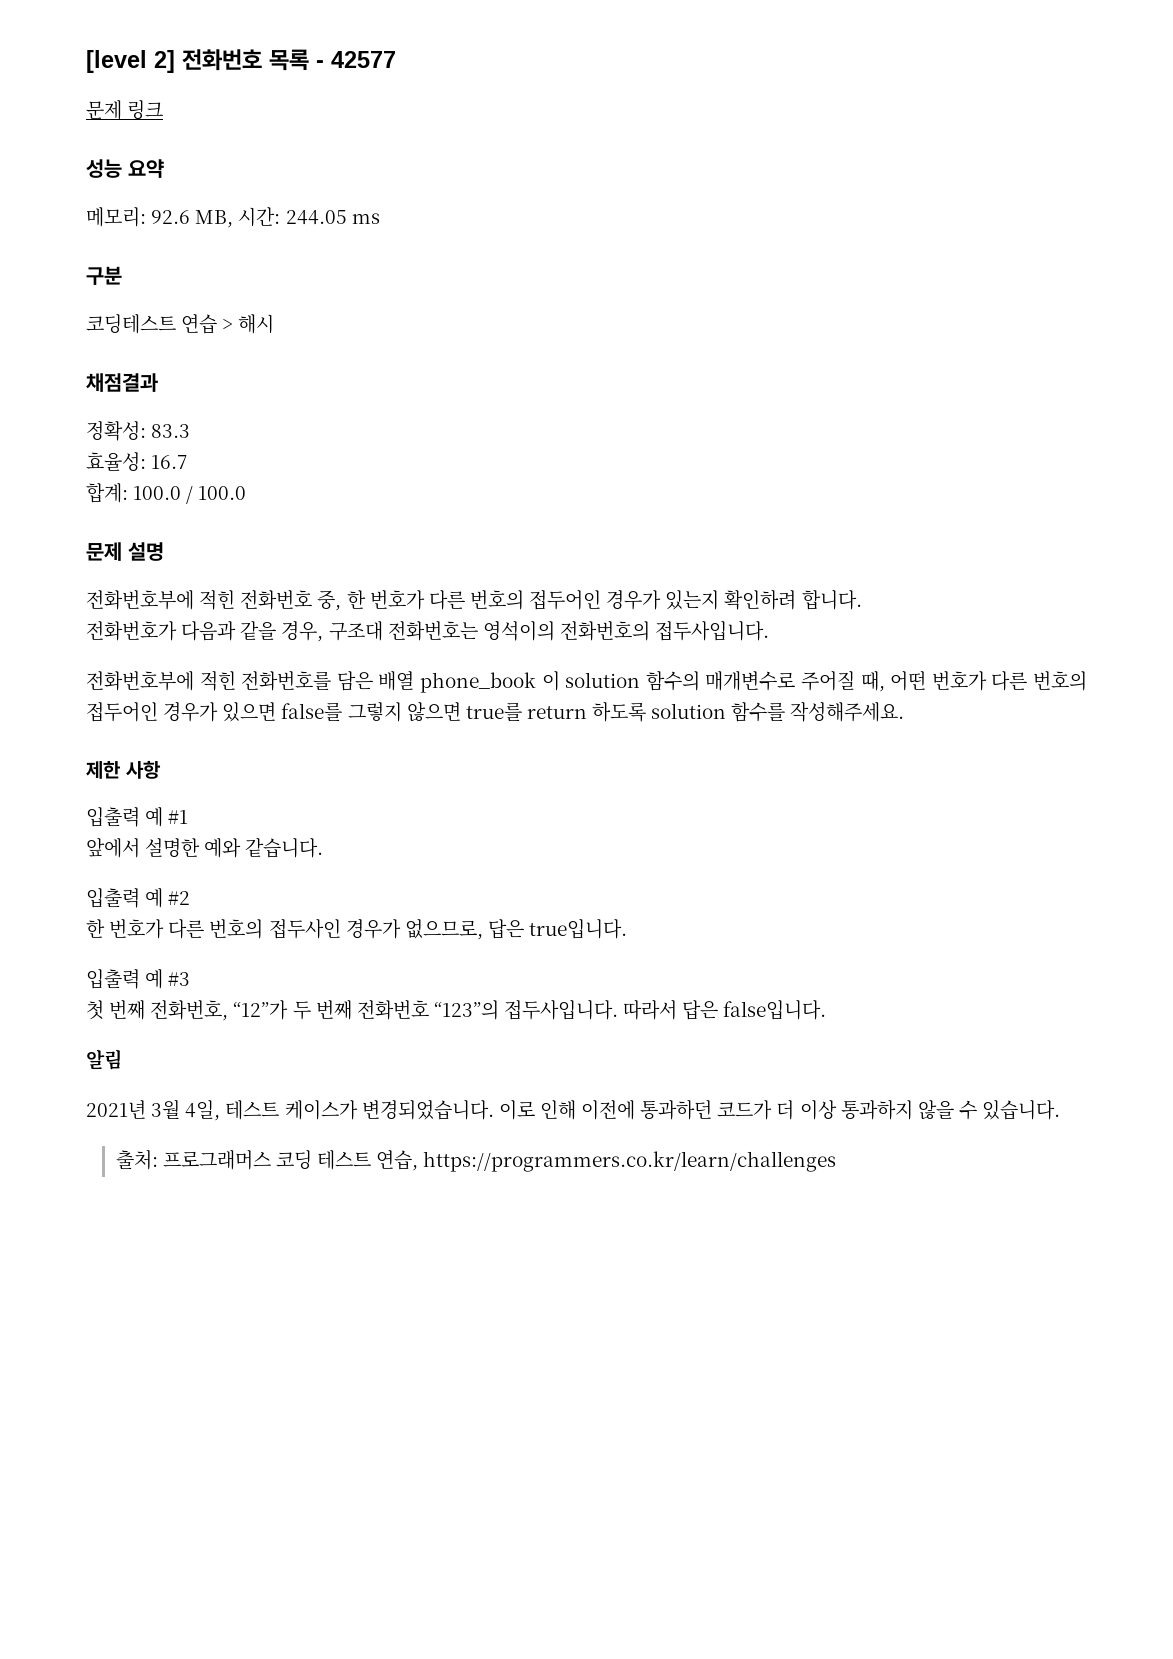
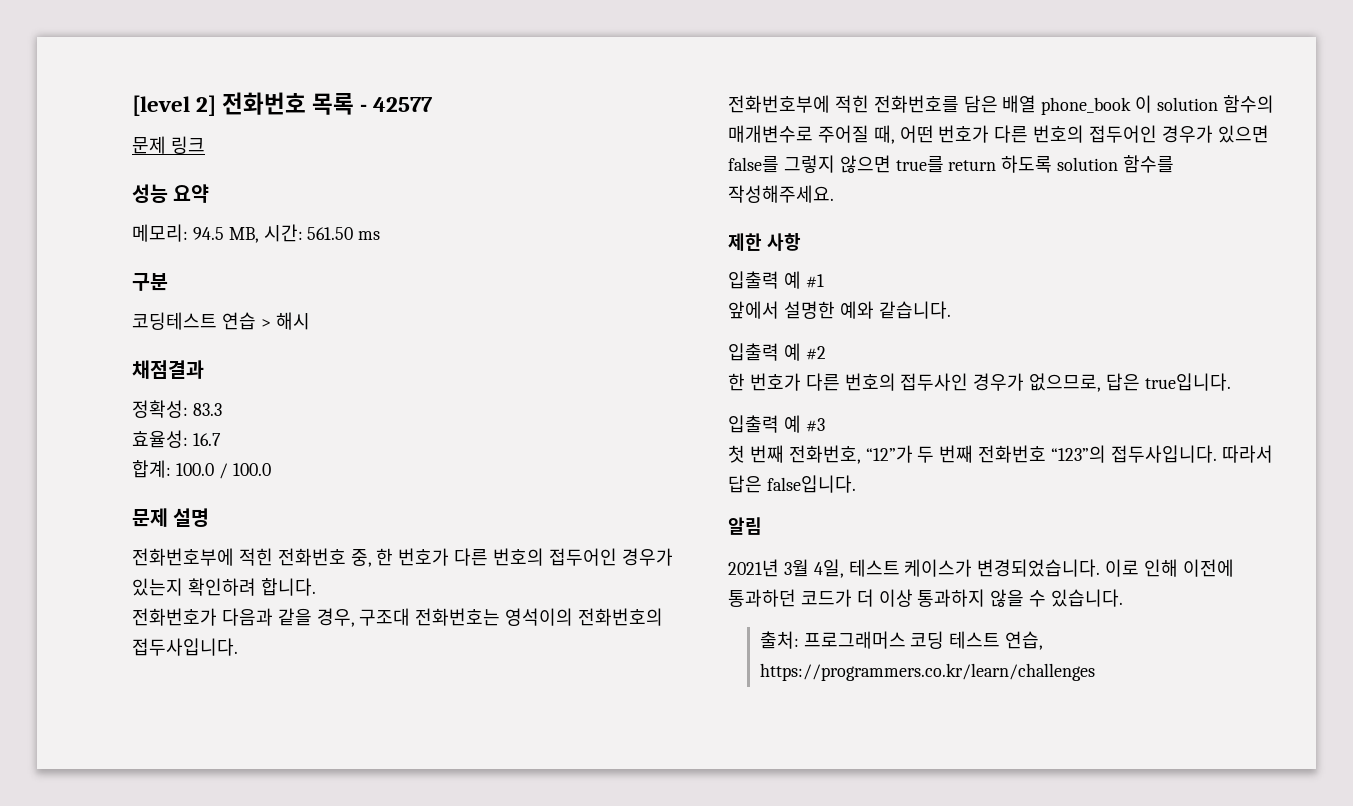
- 메모리: 92.6 MB, 시간: 244.05 ms
+ 메모리: 94.5 MB, 시간: 561.50 ms

